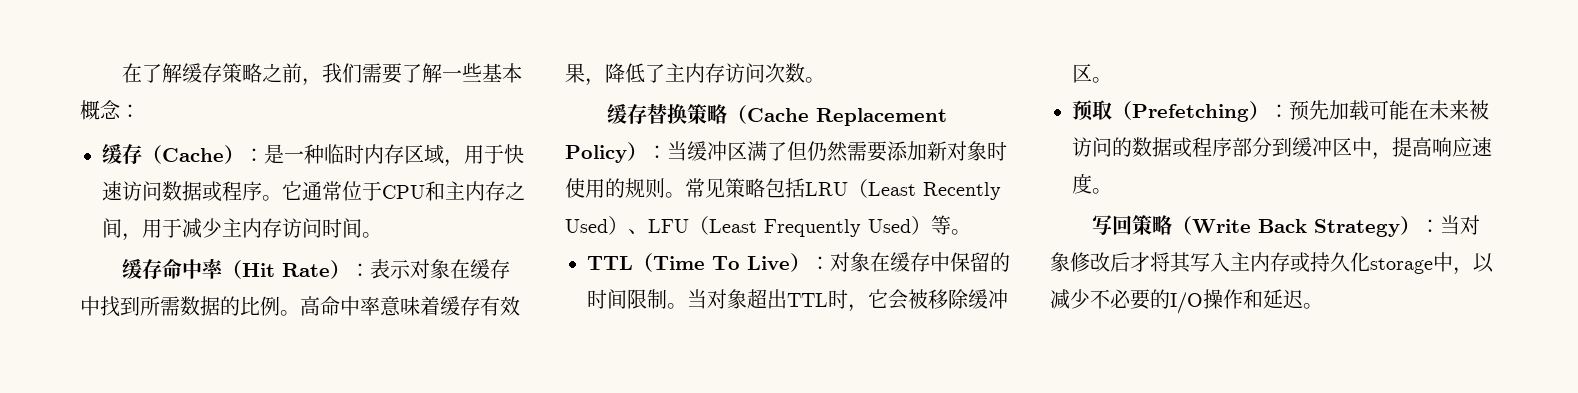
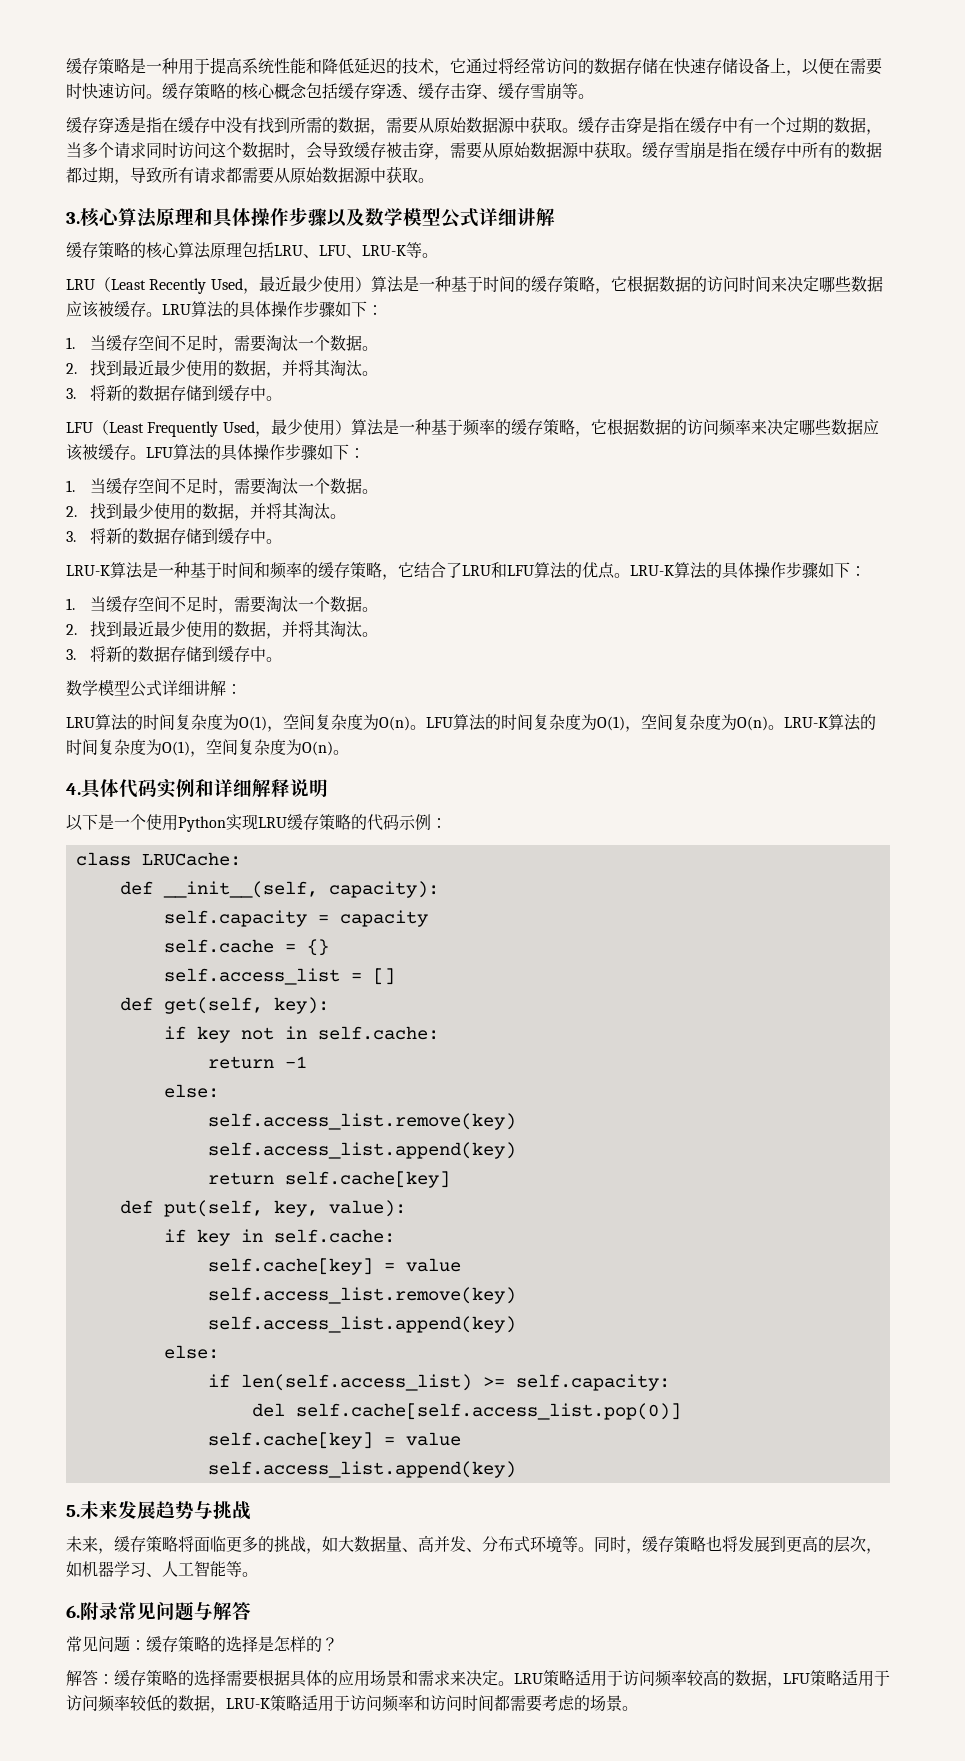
- 在了解缓存策略之前，我们需要了解一些基本概念：
- 缓存（Cache）：是一种临时内存区域，用于快速访问数据或程序。它通常位于CPU和主内存之间，用于减少主内存访问时间。
- 缓存命中率（Hit Rate）：表示对象在缓存中找到所需数据的比例。高命中率意味着缓存有效果，降低了主内存访问次数。
- 缓存替换策略（Cache Replacement Policy）：当缓冲区满了但仍然需要添加新对象时使用的规则。常见策略包括LRU（Least Recently Used）、LFU（Least Frequently Used）等。
- TTL（Time To Live）：对象在缓存中保留的时间限制。当对象超出TTL时，它会被移除缓冲区。
- 预取（Prefetching）：预先加载可能在未来被访问的数据或程序部分到缓冲区中，提高响应速度。
- 写回策略（Write Back Strategy）：当对象修改后才将其写入主内存或持久化storage中，以减少不必要的I/O操作和延迟。
+ 缓存策略是一种用于提高系统性能和降低延迟的技术，它通过将经常访问的数据存储在快速存储设备上，以便在需要时快速访问。缓存策略的核心概念包括缓存穿透、缓存击穿、缓存雪崩等。
+ 缓存穿透是指在缓存中没有找到所需的数据，需要从原始数据源中获取。缓存击穿是指在缓存中有一个过期的数据，当多个请求同时访问这个数据时，会导致缓存被击穿，需要从原始数据源中获取。缓存雪崩是指在缓存中所有的数据都过期，导致所有请求都需要从原始数据源中获取。
+ 3.核心算法原理和具体操作步骤以及数学模型公式详细讲解
+ 缓存策略的核心算法原理包括LRU、LFU、LRU-K等。
+ LRU（Least Recently Used，最近最少使用）算法是一种基于时间的缓存策略，它根据数据的访问时间来决定哪些数据应该被缓存。LRU算法的具体操作步骤如下：
+ 1.当缓存空间不足时，需要淘汰一个数据。
+ 2.找到最近最少使用的数据，并将其淘汰。
+ 3.将新的数据存储到缓存中。
+ LFU（Least Frequently Used，最少使用）算法是一种基于频率的缓存策略，它根据数据的访问频率来决定哪些数据应该被缓存。LFU算法的具体操作步骤如下：
+ 1.当缓存空间不足时，需要淘汰一个数据。
+ 2.找到最少使用的数据，并将其淘汰。
+ 3.将新的数据存储到缓存中。
+ LRU-K算法是一种基于时间和频率的缓存策略，它结合了LRU和LFU算法的优点。LRU-K算法的具体操作步骤如下：
+ 1.当缓存空间不足时，需要淘汰一个数据。
+ 2.找到最近最少使用的数据，并将其淘汰。
+ 3.将新的数据存储到缓存中。
+ 数学模型公式详细讲解：
+ LRU算法的时间复杂度为O(1)，空间复杂度为O(n)。LFU算法的时间复杂度为O(1)，空间复杂度为O(n)。LRU-K算法的时间复杂度为O(1)，空间复杂度为O(n)。
+ 4.具体代码实例和详细解释说明
+ 以下是一个使用Python实现LRU缓存策略的代码示例：
+ class LRUCache:
+ def __init__(self, capacity):
+ self.capacity = capacity
+ self.cache = {}
+ self.access_list = []
+ def get(self, key):
+ if key not in self.cache:
+ return -1
+ else:
+ self.access_list.remove(key)
+ self.access_list.append(key)
+ return self.cache[key]
+ def put(self, key, value):
+ if key in self.cache:
+ self.cache[key] = value
+ self.access_list.remove(key)
+ self.access_list.append(key)
+ else:
+ if len(self.access_list) >= self.capacity:
+ del self.cache[self.access_list.pop(0)]
+ self.cache[key] = value
+ self.access_list.append(key)
+ 5.未来发展趋势与挑战
+ 未来，缓存策略将面临更多的挑战，如大数据量、高并发、分布式环境等。同时，缓存策略也将发展到更高的层次，如机器学习、人工智能等。
+ 6.附录常见问题与解答
+ 常见问题：缓存策略的选择是怎样的？
+ 解答：缓存策略的选择需要根据具体的应用场景和需求来决定。LRU策略适用于访问频率较高的数据，LFU策略适用于访问频率较低的数据，LRU-K策略适用于访问频率和访问时间都需要考虑的场景。

